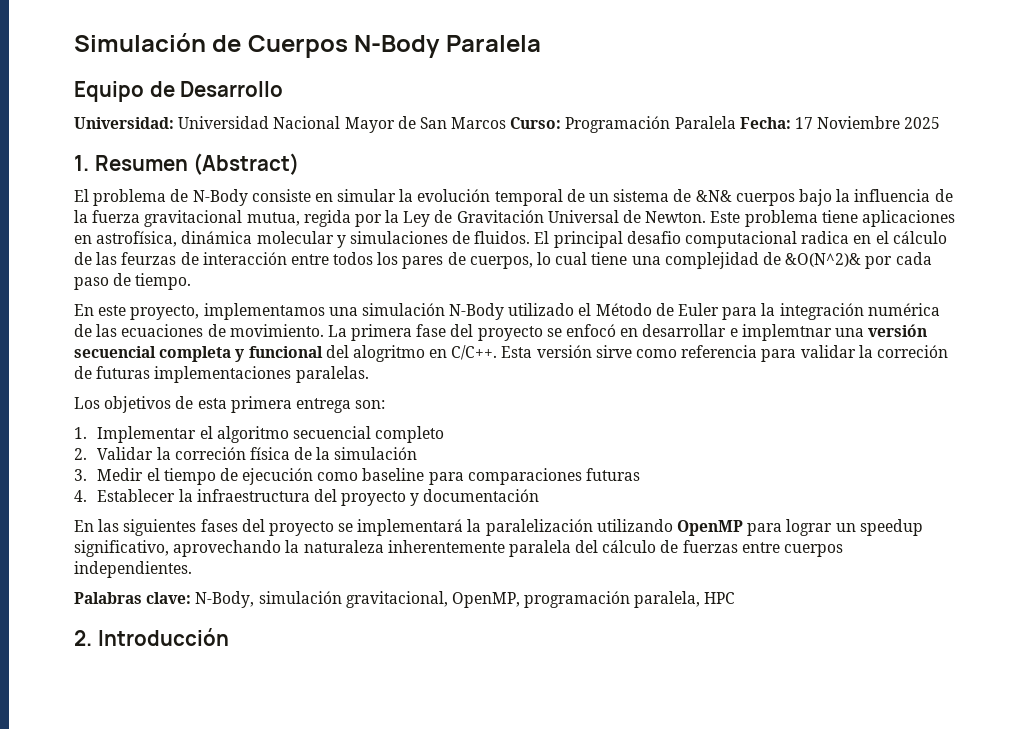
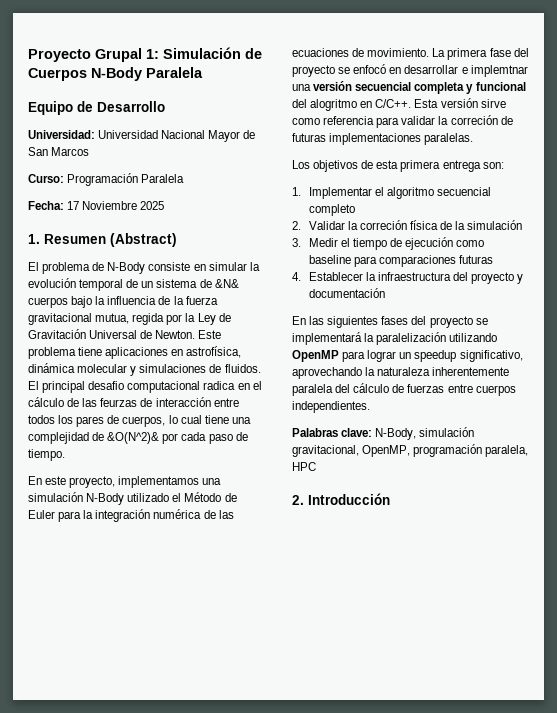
- Simulación de Cuerpos N-Body Paralela
+ Proyecto Grupal 1: Simulación de Cuerpos N-Body Paralela
- Universidad: Universidad Nacional Mayor de San Marcos Curso: Programación Paralela Fecha: 17 Noviembre 2025
+ Universidad: Universidad Nacional Mayor de San Marcos
+ Curso: Programación Paralela
+ Fecha: 17 Noviembre 2025

